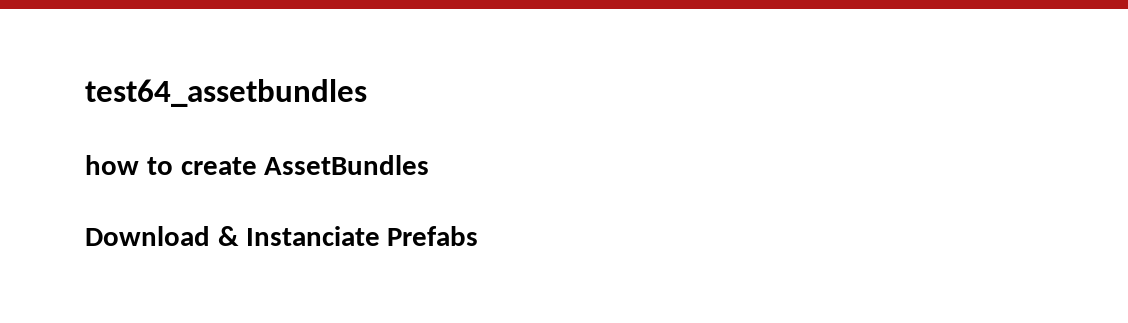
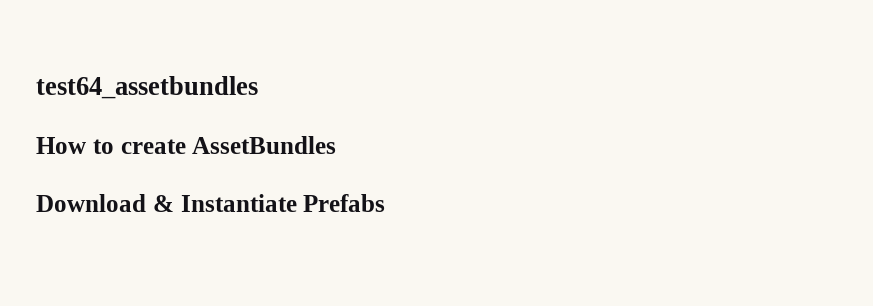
- how to create AssetBundles
+ How to create AssetBundles
- Download & Instanciate Prefabs
+ Download & Instantiate Prefabs

